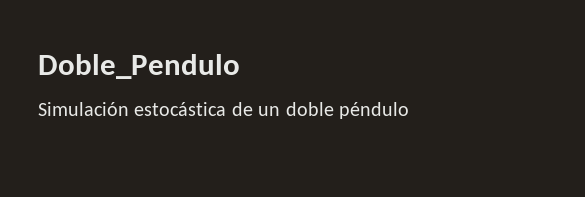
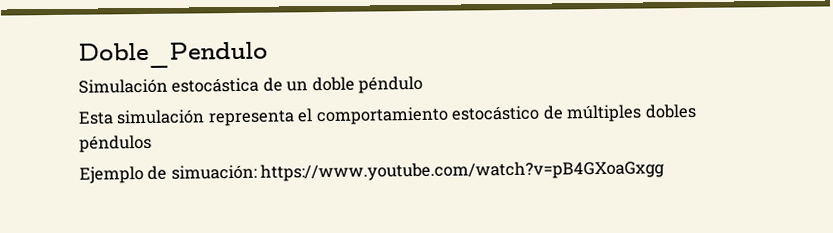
+ Esta simulación representa el comportamiento estocástico de múltiples dobles péndulos
+ Ejemplo de simuación: https://www.youtube.com/watch?v=pB4GXoaGxgg

